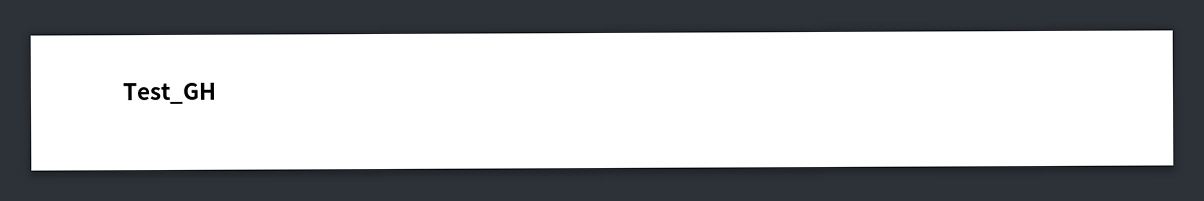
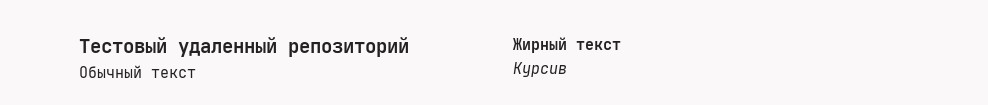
- Test_GH
+ Тестовый удаленный репозиторий
+ Обычный текст
+ Жирный текст
+ Курсив

